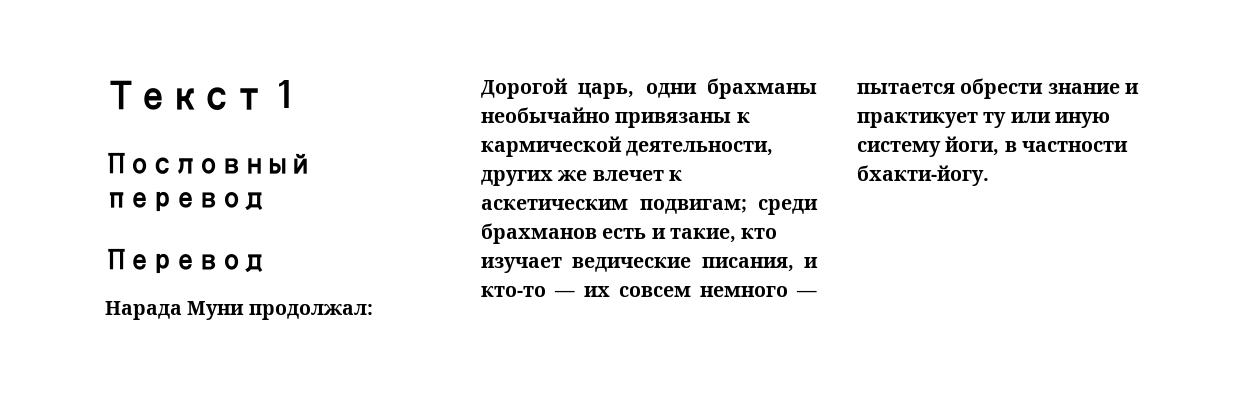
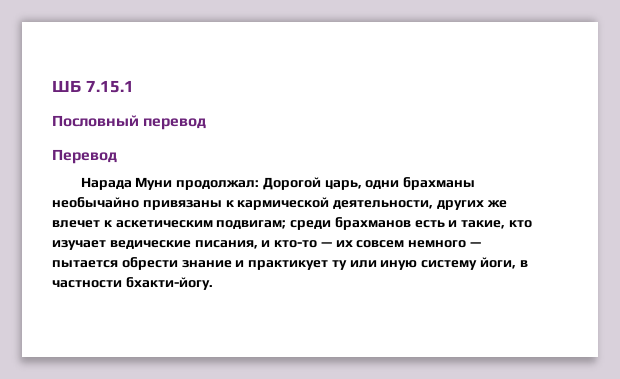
- Текст 1
+ ШБ 7.15.1

